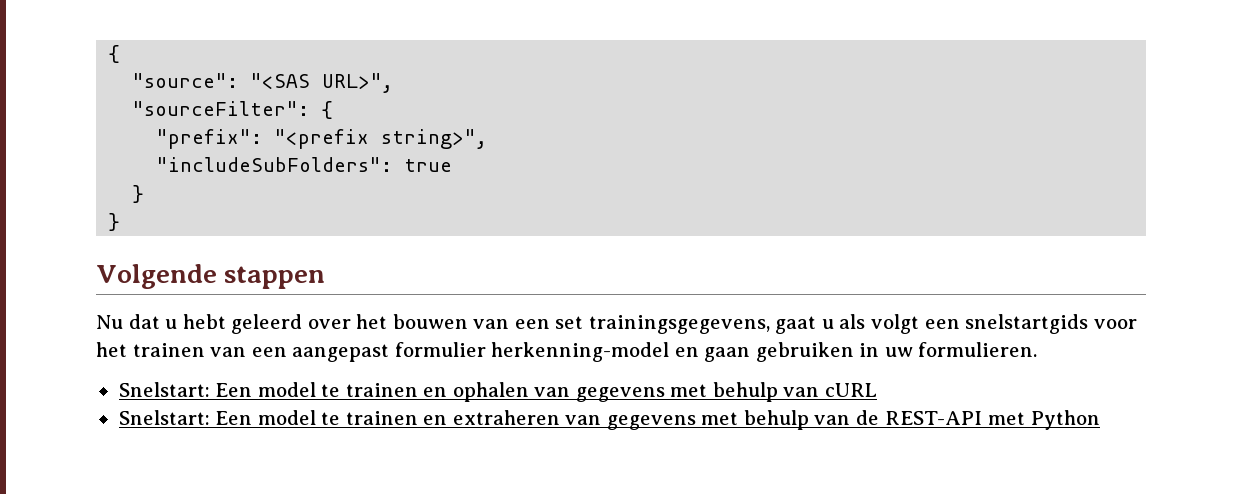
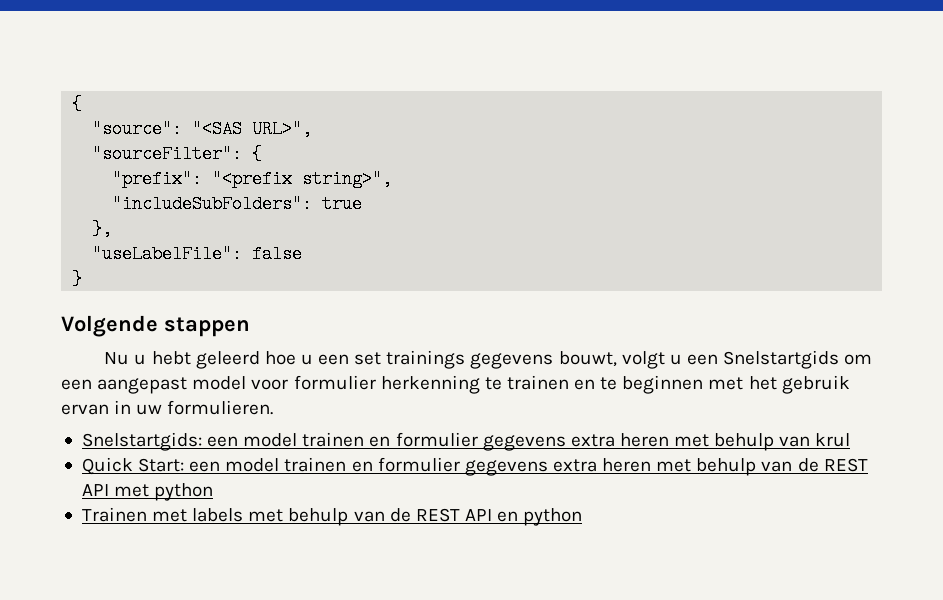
  "includeSubFolders": true
- }
+ },
+ "useLabelFile": false
- Nu dat u hebt geleerd over het bouwen van een set trainingsgegevens, gaat u als volgt een snelstartgids voor het trainen van een aangepast formulier herkenning-model en gaan gebruiken in uw formulieren.
- Snelstart: Een model te trainen en ophalen van gegevens met behulp van cURL
- Snelstart: Een model te trainen en extraheren van gegevens met behulp van de REST-API met Python
+ Nu u hebt geleerd hoe u een set trainings gegevens bouwt, volgt u een Snelstartgids om een aangepast model voor formulier herkenning te trainen en te beginnen met het gebruik ervan in uw formulieren.
+ Snelstartgids: een model trainen en formulier gegevens extra heren met behulp van krul
+ Quick Start: een model trainen en formulier gegevens extra heren met behulp van de REST API met python
+ Trainen met labels met behulp van de REST API en python

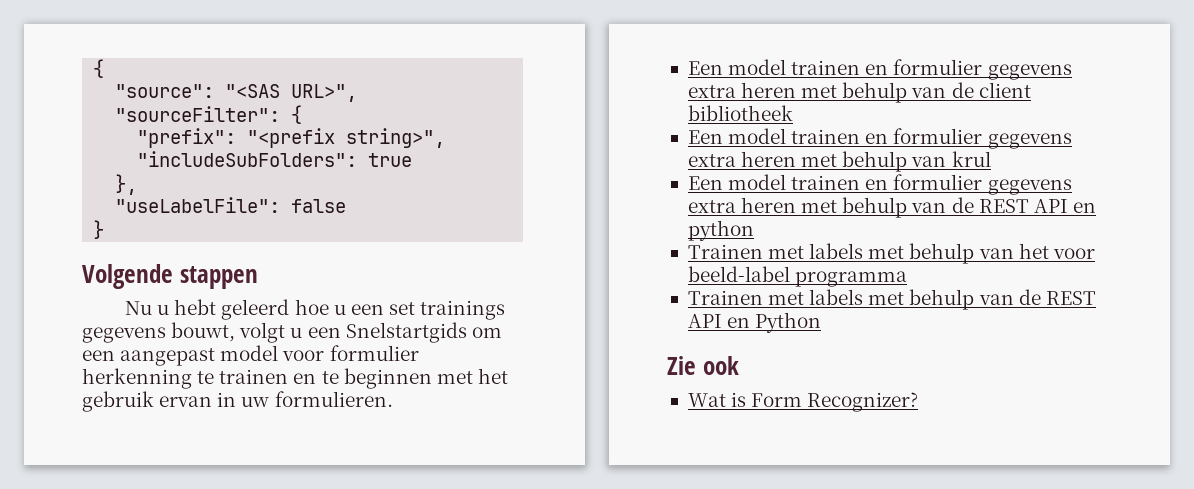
- Snelstartgids: een model trainen en formulier gegevens extra heren met behulp van krul
+ Een model trainen en formulier gegevens extra heren met behulp van de client bibliotheek
+ Een model trainen en formulier gegevens extra heren met behulp van krul
- Quick Start: een model trainen en formulier gegevens extra heren met behulp van de REST API met python
+ Een model trainen en formulier gegevens extra heren met behulp van de REST API en python
+ Trainen met labels met behulp van het voor beeld-label programma
- Trainen met labels met behulp van de REST API en python
+ Trainen met labels met behulp van de REST API en Python
+ Zie ook
+ Wat is Form Recognizer?

